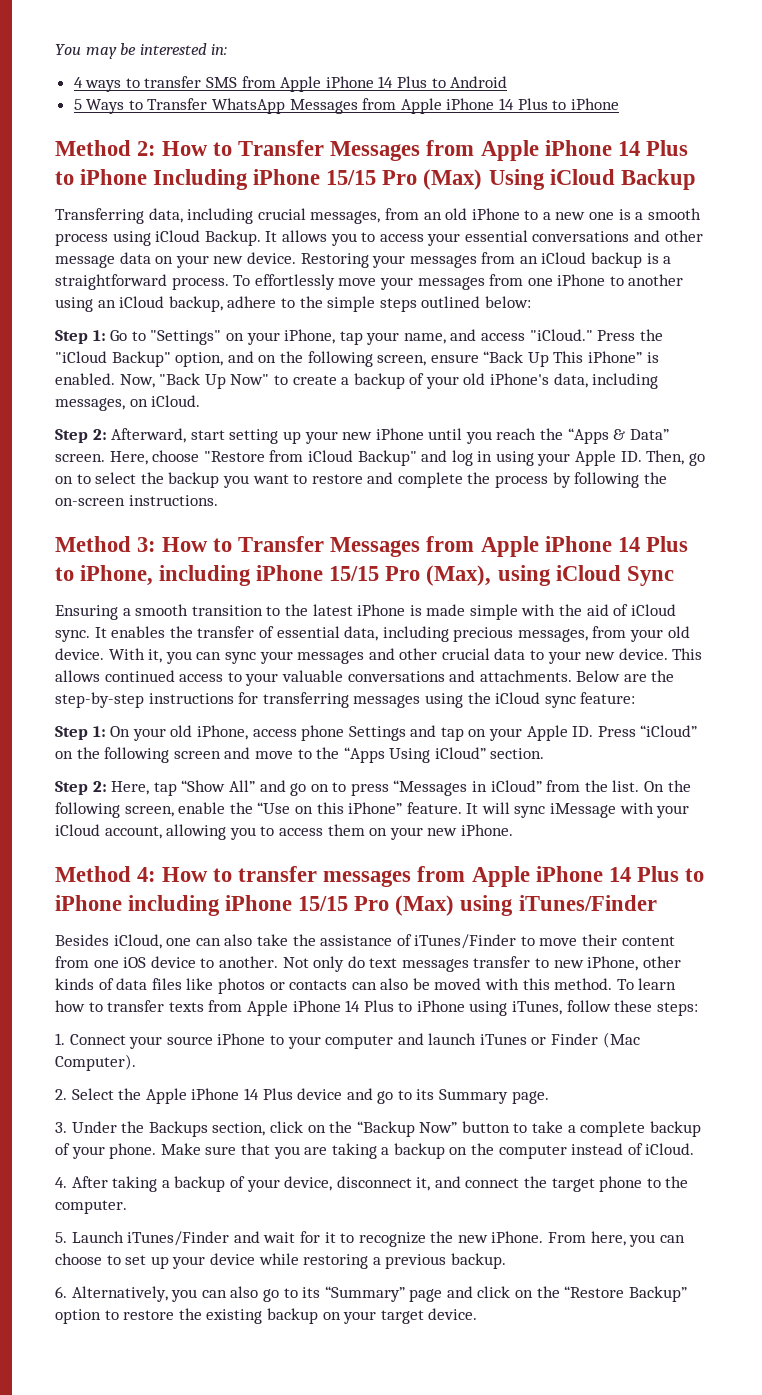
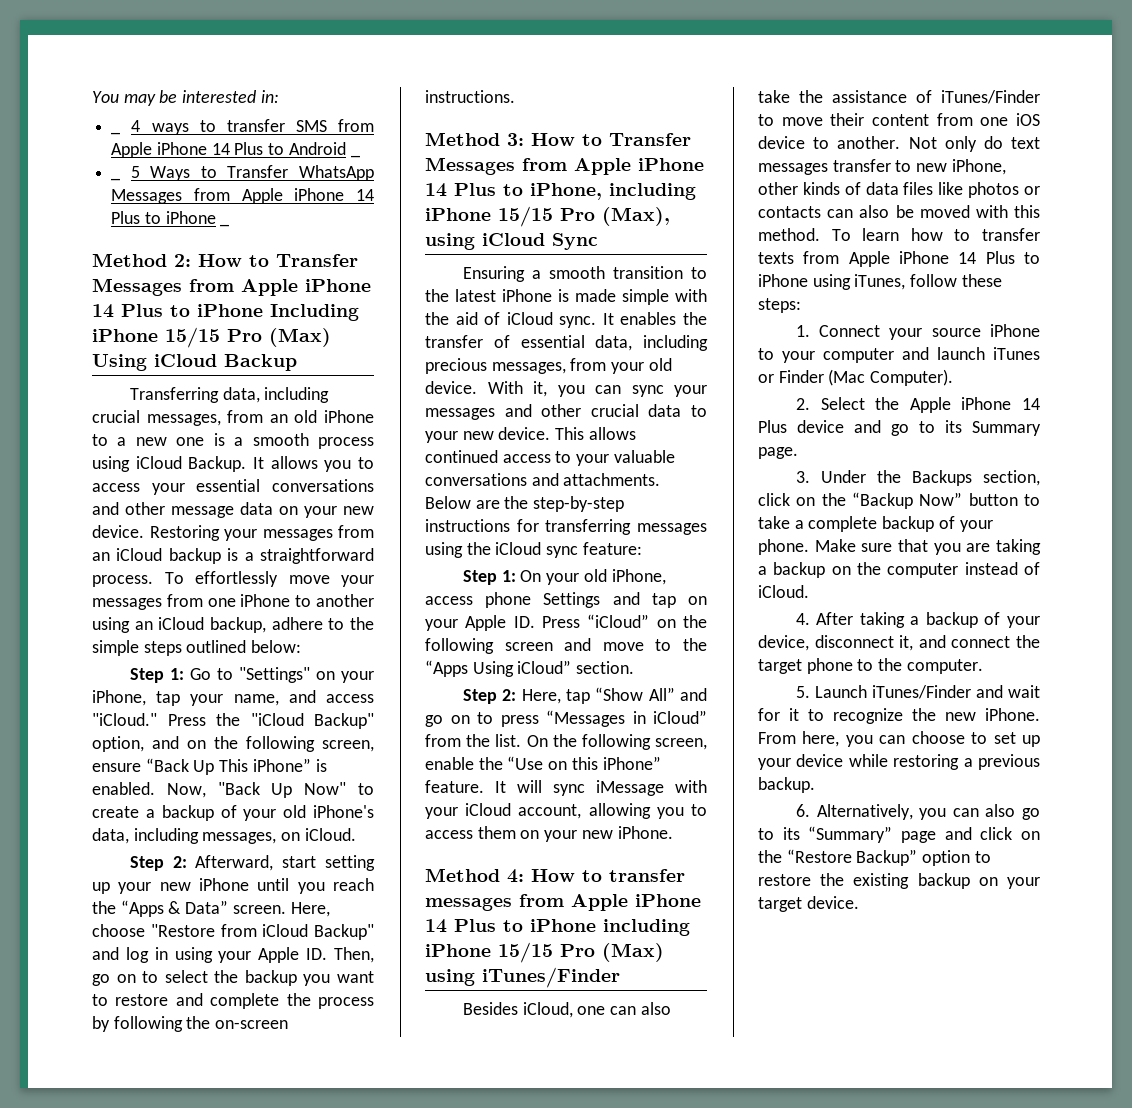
- 4 ways to transfer SMS from Apple iPhone 14 Plus to Android
- 5 Ways to Transfer WhatsApp Messages from Apple iPhone 14 Plus to iPhone
+ _ 4 ways to transfer SMS from Apple iPhone 14 Plus to Android _
+ _ 5 Ways to Transfer WhatsApp Messages from Apple iPhone 14 Plus to iPhone _

